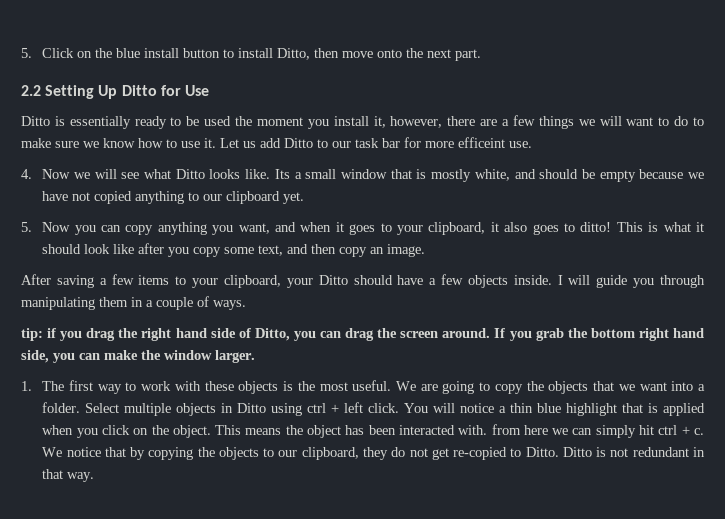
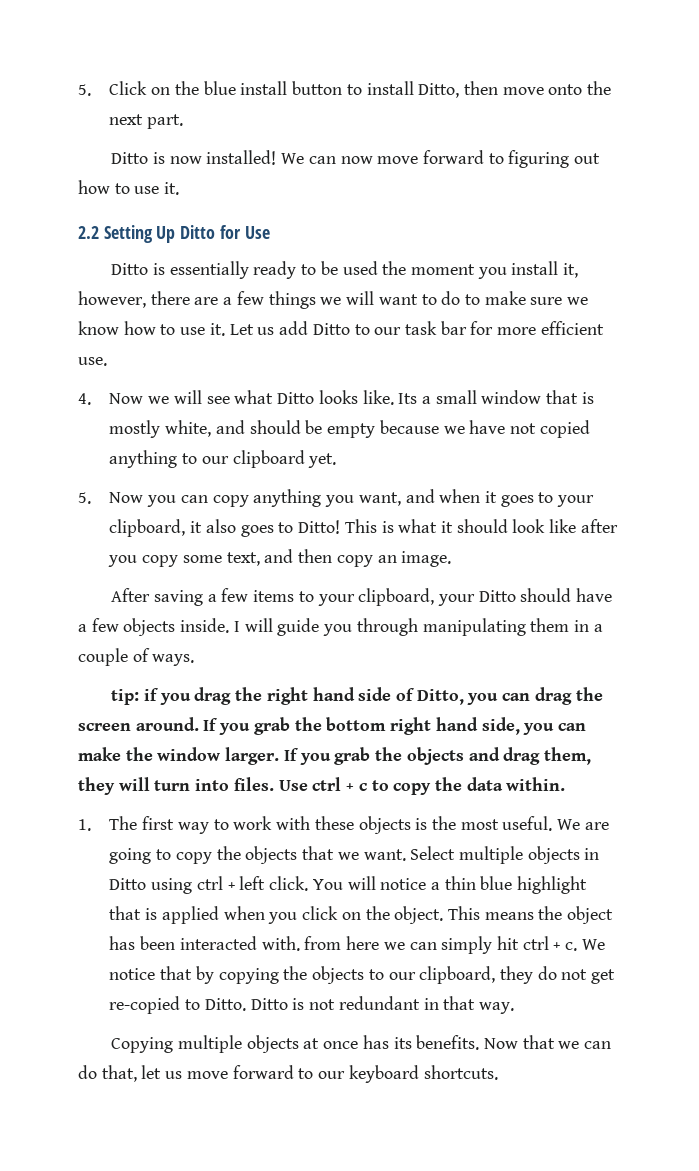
+ Ditto is now installed! We can now move forward to figuring out how to use it.
- Let us add Ditto to our task bar for more efficeint use.
+ Let us add Ditto to our task bar for more efficient use.
- 5. Now you can copy anything you want, and when it goes to your clipboard, it also goes to ditto!
+ 5. Now you can copy anything you want, and when it goes to your clipboard, it also goes to Ditto!
+ If you grab the objects and drag them, they will turn into files. Use ctrl + c to copy the data within.
- We are going to copy the objects that we want into a folder.
+ We are going to copy the objects that we want.
+ Copying multiple objects at once has its benefits. Now that we can do that, let us move forward to our keyboard shortcuts.

